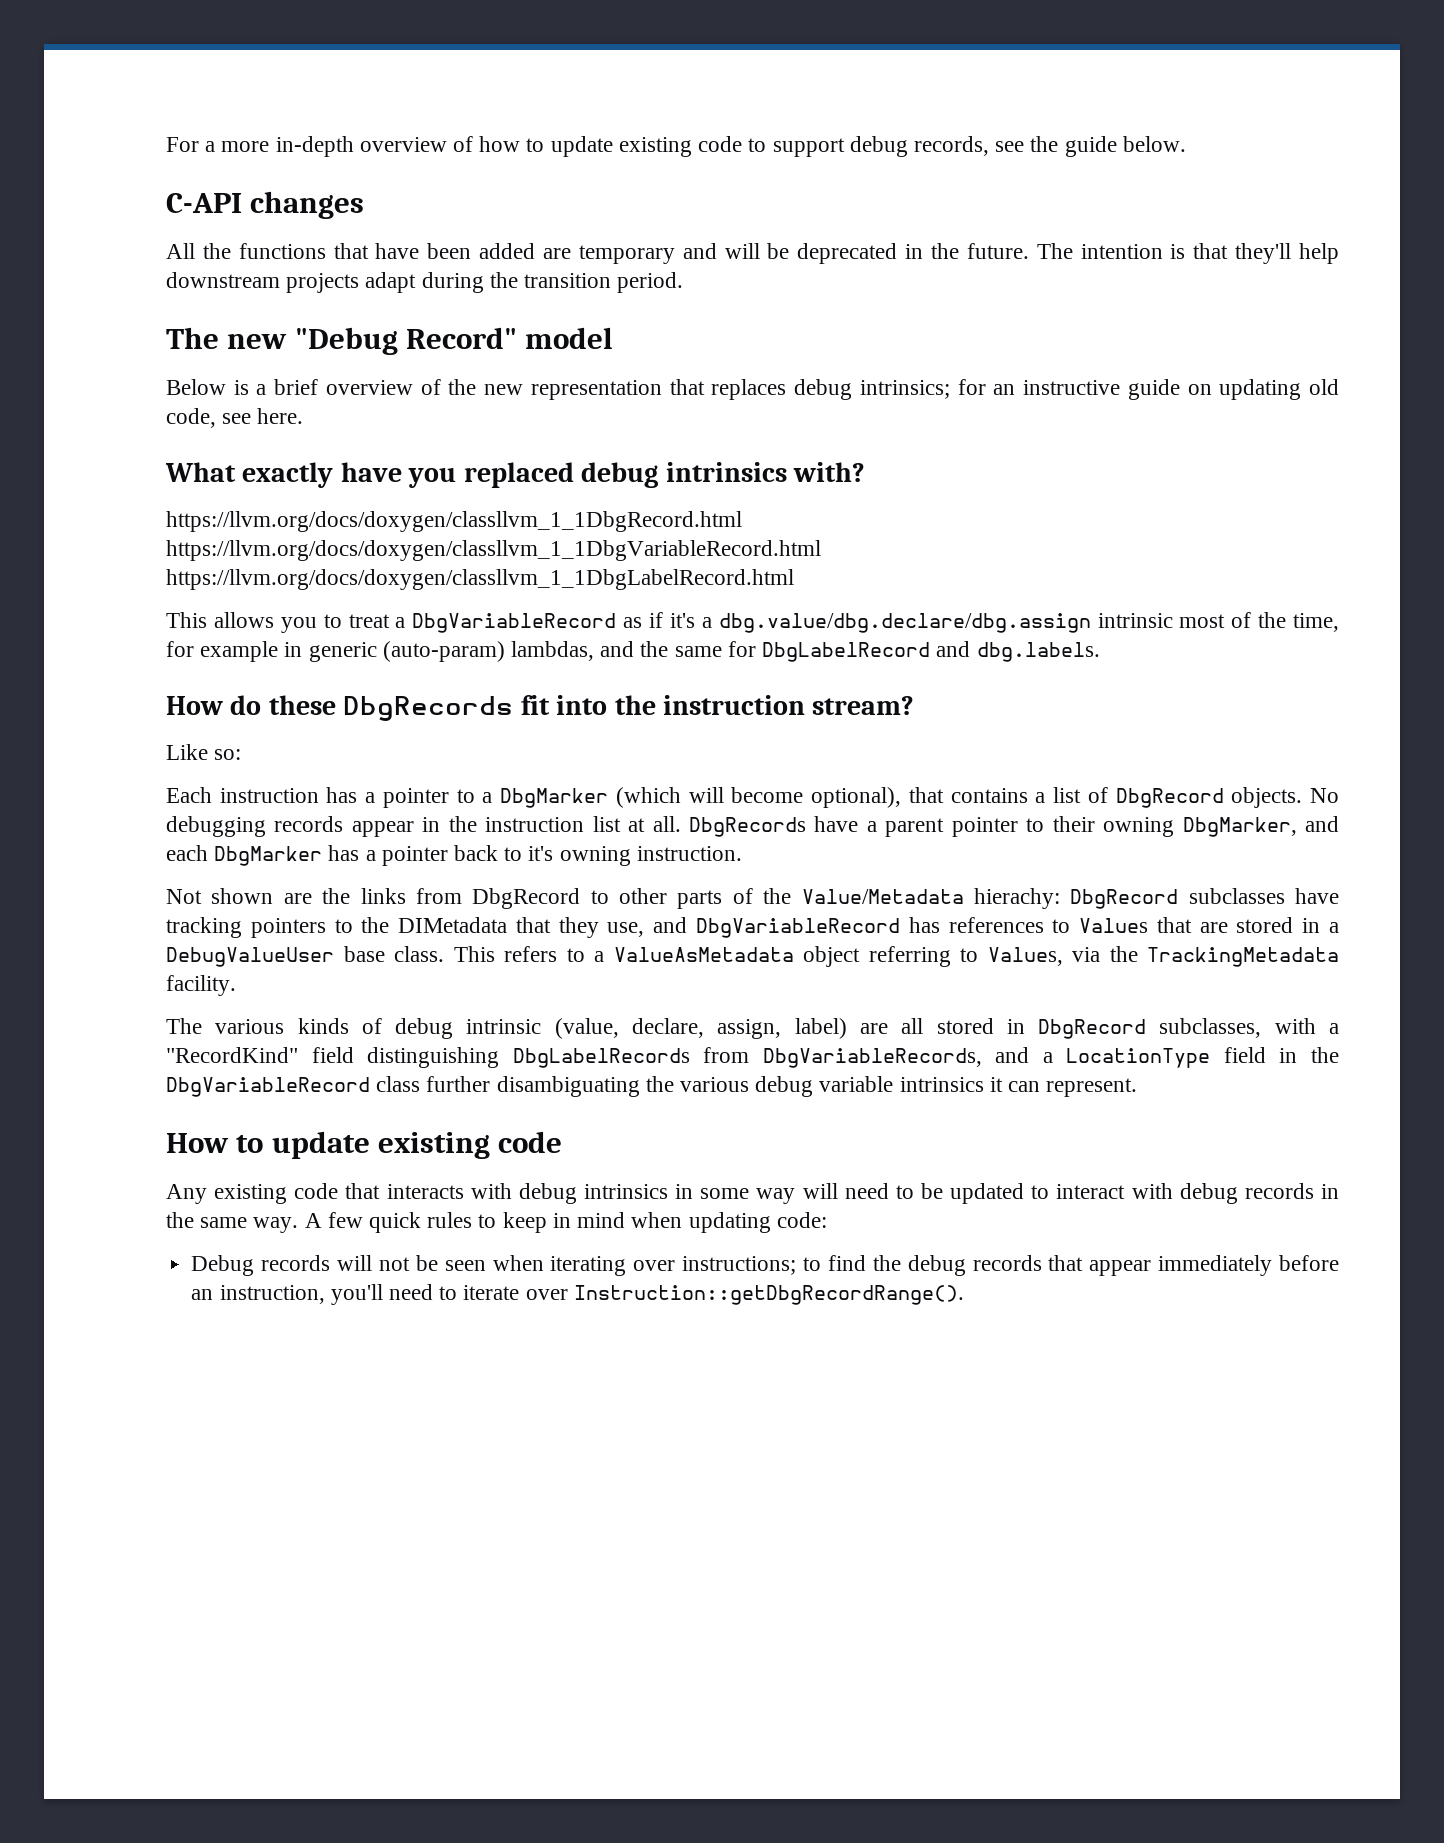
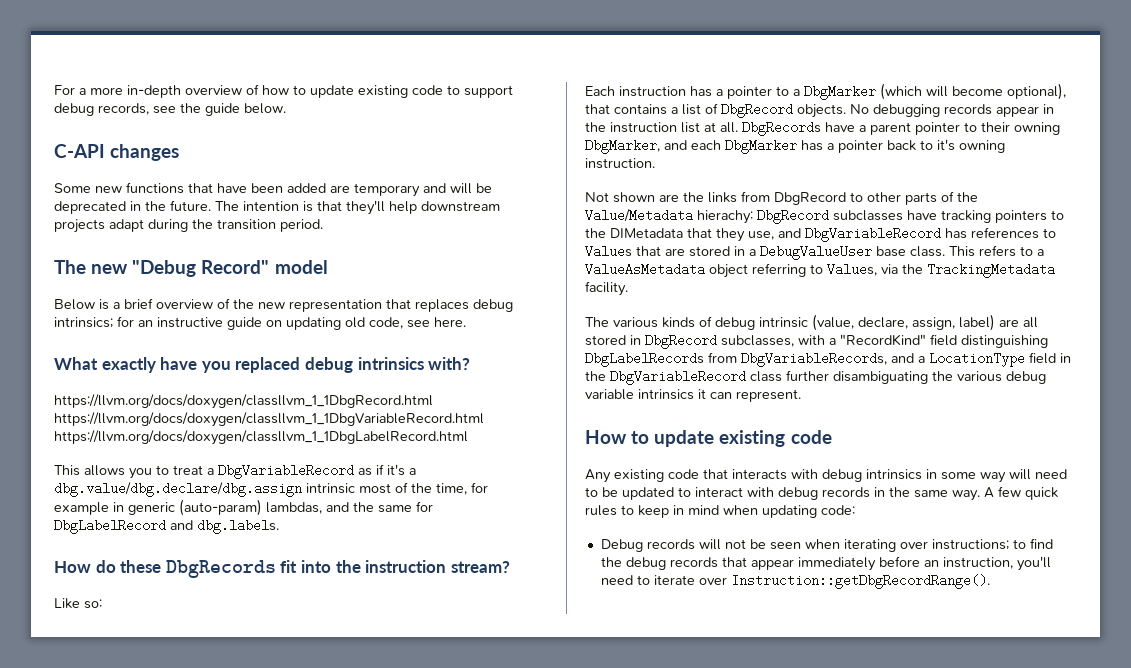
- All the functions that have been added are temporary and will be deprecated in the future.
+ Some new functions that have been added are temporary and will be deprecated in the future.

